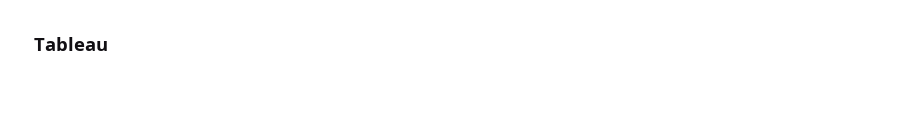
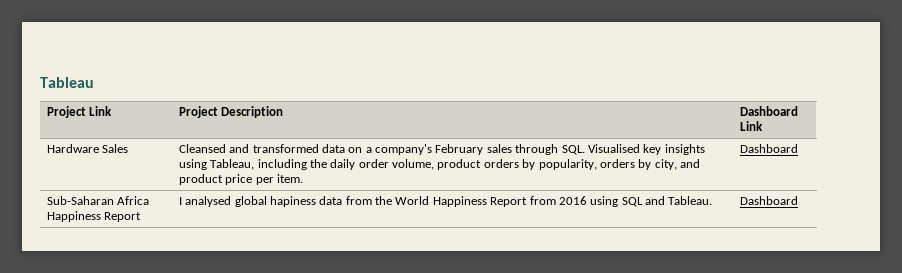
+ Project Link | Project Description | Dashboard Link
+ Hardware Sales | Cleansed and transformed data on a company's February sales through SQL. Visualised key insights using Tableau, including the daily order volume, product orders by popularity, orders by city, and product price per item. | Dashboard
+ Sub-Saharan Africa Happiness Report | I analysed global hapiness data from the World Happiness Report from 2016 using SQL and Tableau. | Dashboard

